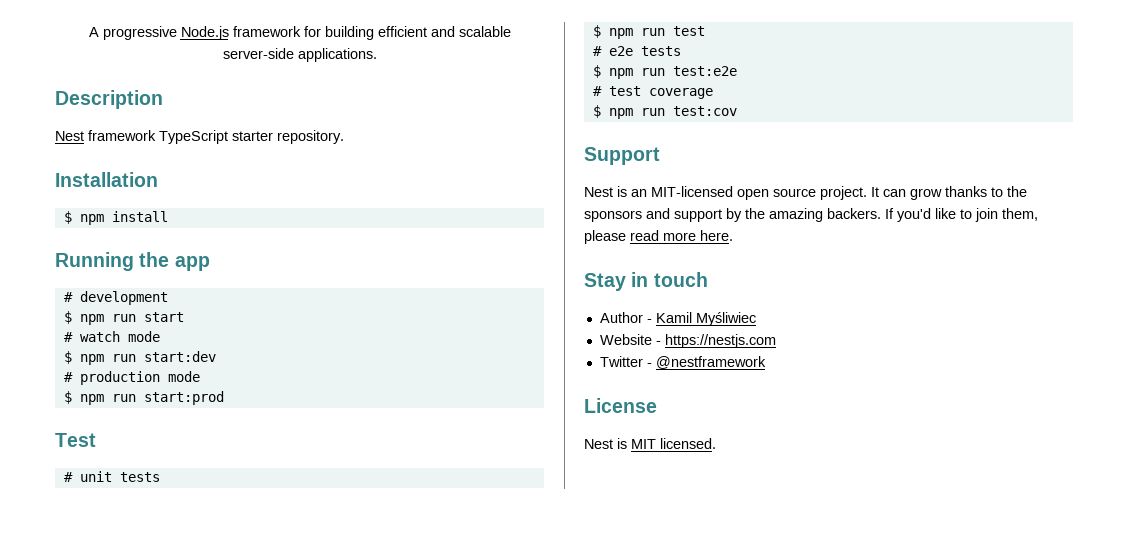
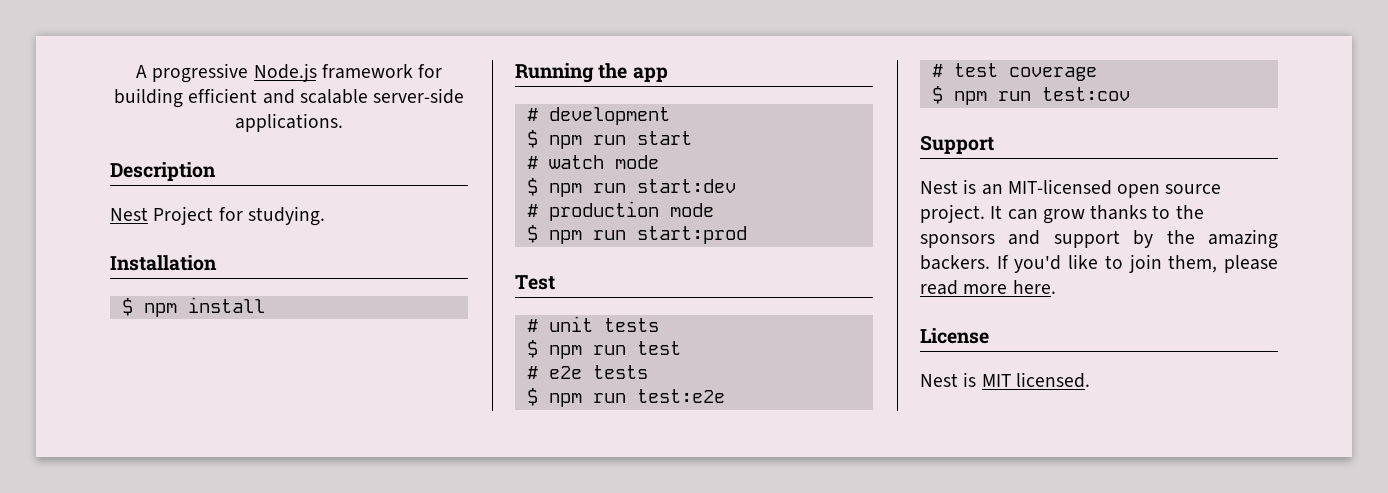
- Nest framework TypeScript starter repository.
+ Nest Project for studying.
- Stay in touch
- Author - Kamil Myśliwiec
- Website - https://nestjs.com
- Twitter - @nestframework

